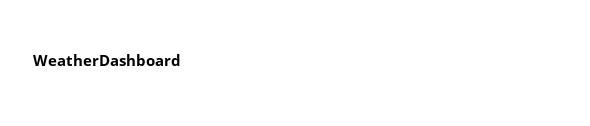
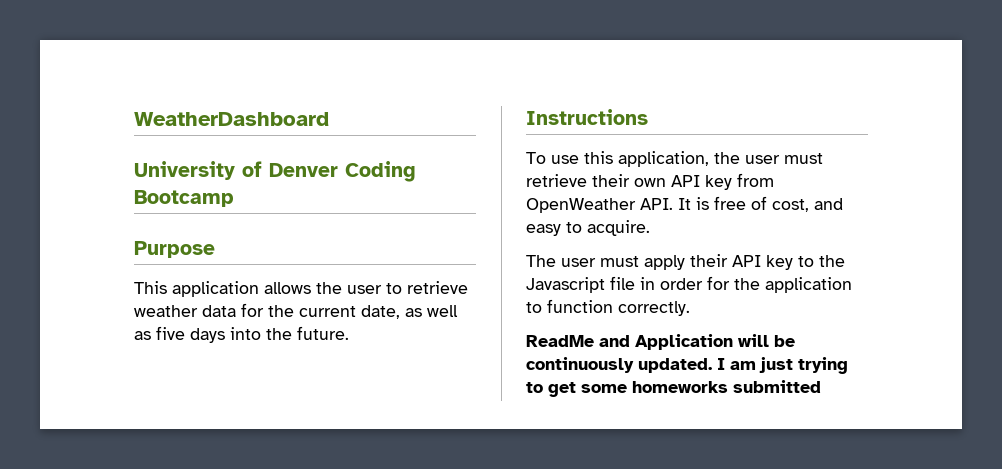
+ University of Denver Coding Bootcamp
+ Purpose
+ This application allows the user to retrieve weather data for the current date, as well as five days into the future.
+ Instructions
+ To use this application, the user must retrieve their own API key from OpenWeather API. It is free of cost, and easy to acquire.
+ The user must apply their API key to the Javascript file in order for the application to function correctly.
+ ReadMe and Application will be continuously updated. I am just trying to get some homeworks submitted

